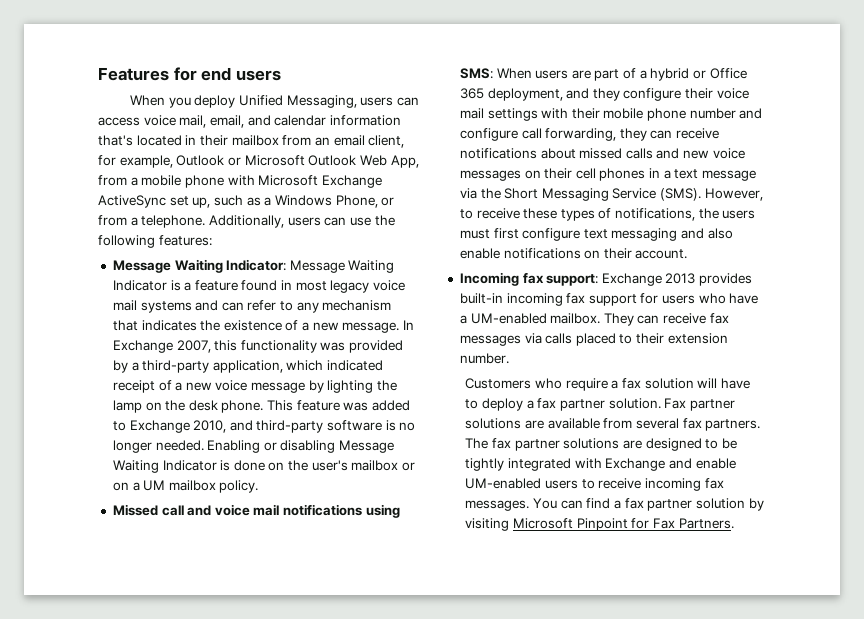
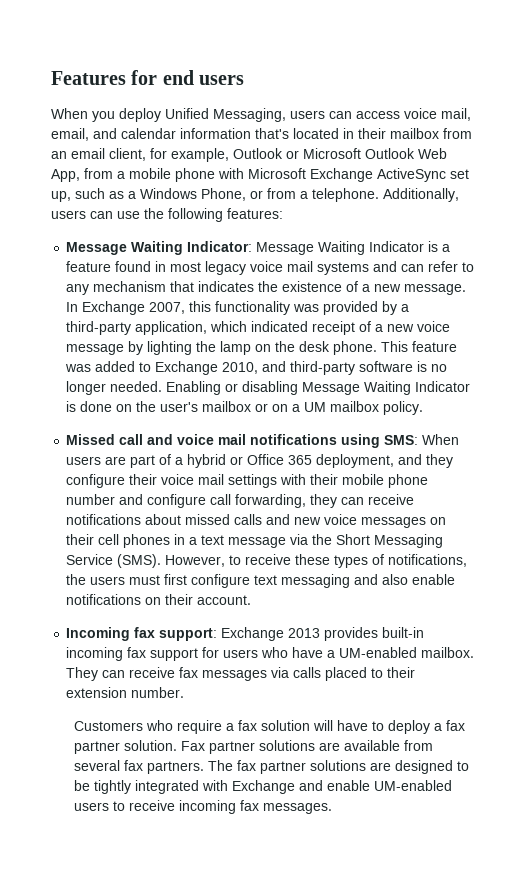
- You can find a fax partner solution by visiting Microsoft Pinpoint for Fax Partners.

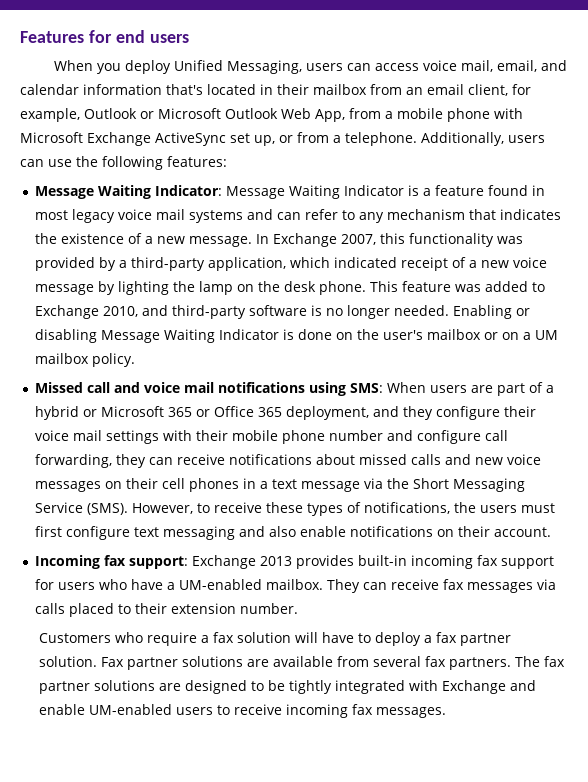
- When you deploy Unified Messaging, users can access voice mail, email, and calendar information that's located in their mailbox from an email client, for example, Outlook or Microsoft Outlook Web App, from a mobile phone with Microsoft Exchange ActiveSync set up, such as a Windows Phone, or from a telephone.
+ When you deploy Unified Messaging, users can access voice mail, email, and calendar information that's located in their mailbox from an email client, for example, Outlook or Microsoft Outlook Web App, from a mobile phone with Microsoft Exchange ActiveSync set up, or from a telephone.
- Missed call and voice mail notifications using SMS: When users are part of a hybrid or Office 365 deployment, and they configure their voice mail settings with their mobile phone number and configure call forwarding, they can receive notifications about missed calls and new voice messages on their cell phones in a text message via the Short Messaging Service (SMS).
+ Missed call and voice mail notifications using SMS: When users are part of a hybrid or Microsoft 365 or Office 365 deployment, and they configure their voice mail settings with their mobile phone number and configure call forwarding, they can receive notifications about missed calls and new voice messages on their cell phones in a text message via the Short Messaging Service (SMS).

